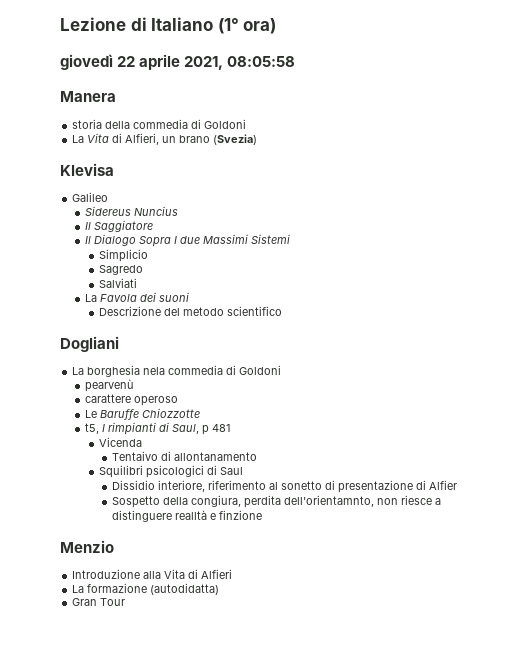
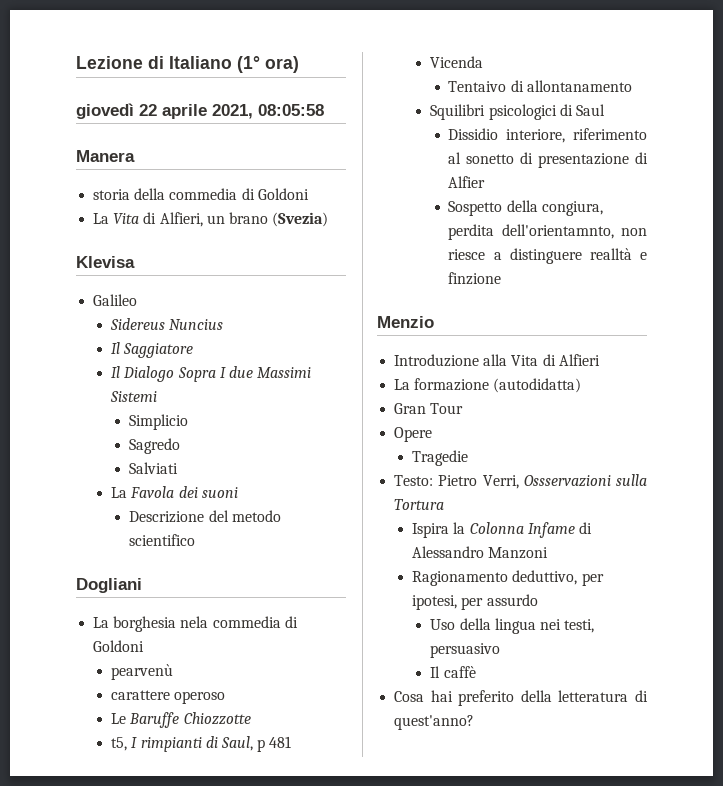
+ Opere
+ Tragedie
+ Testo: Pietro Verri, Ossservazioni sulla Tortura
+ Ispira la Colonna Infame di Alessandro Manzoni
+ Ragionamento deduttivo, per ipotesi, per assurdo
+ Uso della lingua nei testi, persuasivo
+ Il caffè
+ Cosa hai preferito della letteratura di quest'anno?

